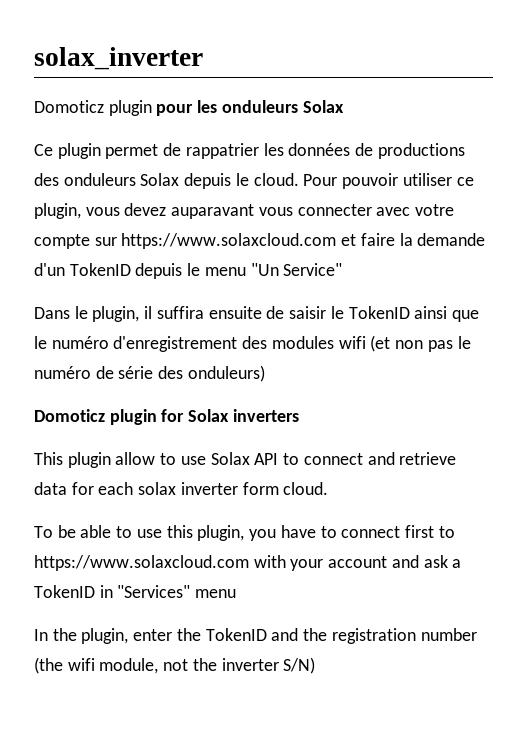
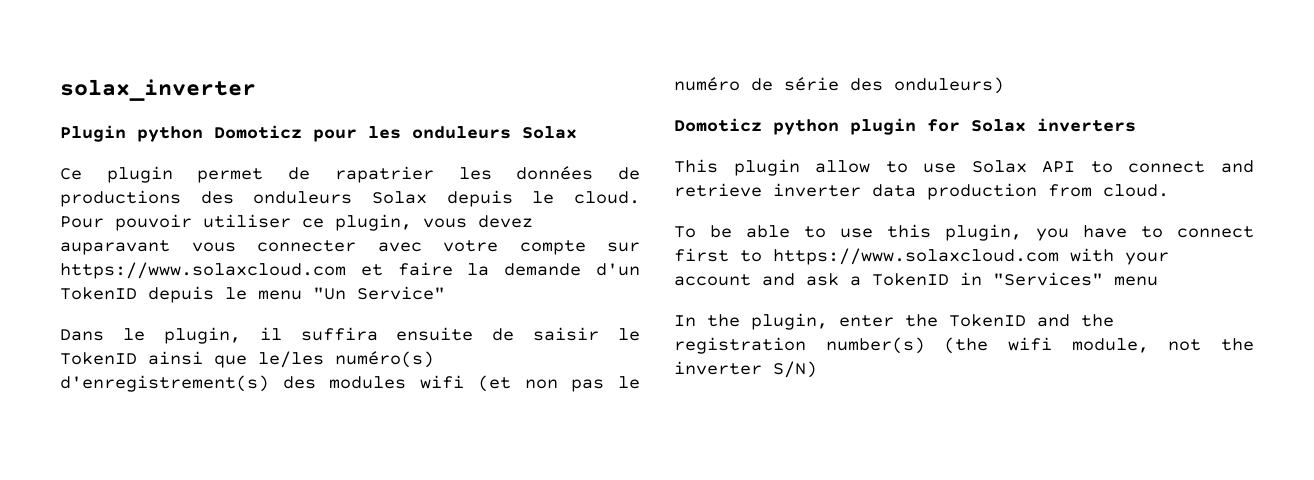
- Domoticz plugin pour les onduleurs Solax
+ Plugin python Domoticz pour les onduleurs Solax
- Ce plugin permet de rappatrier les données de productions des onduleurs Solax depuis le cloud.
+ Ce plugin permet de rapatrier les données de productions des onduleurs Solax depuis le cloud.
- Dans le plugin, il suffira ensuite de saisir le TokenID ainsi que le numéro d'enregistrement des modules wifi (et non pas le numéro de série des onduleurs)
+ Dans le plugin, il suffira ensuite de saisir le TokenID ainsi que le/les numéro(s) d'enregistrement(s) des modules wifi (et non pas le numéro de série des onduleurs)
- Domoticz plugin for Solax inverters
+ Domoticz python plugin for Solax inverters
- This plugin allow to use Solax API to connect and retrieve data for each solax inverter form cloud.
+ This plugin allow to use Solax API to connect and retrieve inverter data production from cloud.
- In the plugin, enter the TokenID and the registration number (the wifi module, not the inverter S/N)
+ In the plugin, enter the TokenID and the registration number(s) (the wifi module, not the inverter S/N)

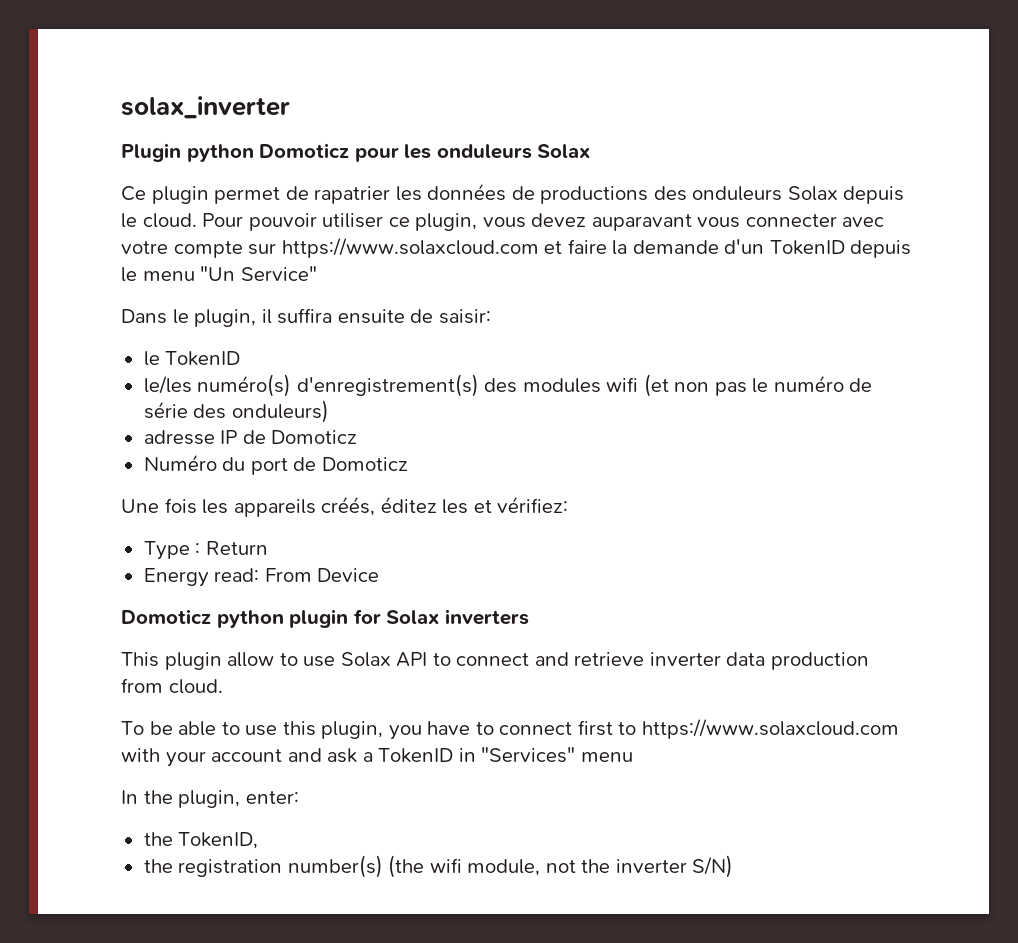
- Dans le plugin, il suffira ensuite de saisir le TokenID ainsi que le/les numéro(s) d'enregistrement(s) des modules wifi (et non pas le numéro de série des onduleurs)
+ Dans le plugin, il suffira ensuite de saisir:
+ le TokenID
+ le/les numéro(s) d'enregistrement(s) des modules wifi (et non pas le numéro de série des onduleurs)
+ adresse IP de Domoticz
+ Numéro du port de Domoticz
+ Une fois les appareils créés, éditez les et vérifiez:
+ Type : Return
+ Energy read: From Device
- In the plugin, enter the TokenID and the registration number(s) (the wifi module, not the inverter S/N)
+ In the plugin, enter:
+ the TokenID,
+ the registration number(s) (the wifi module, not the inverter S/N)

